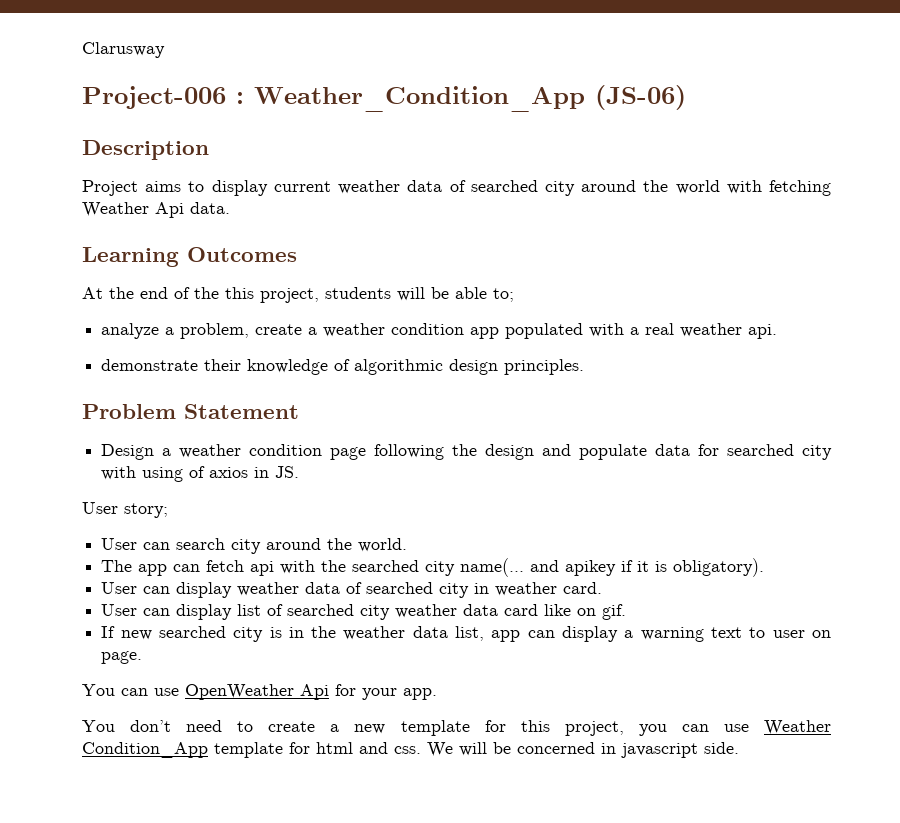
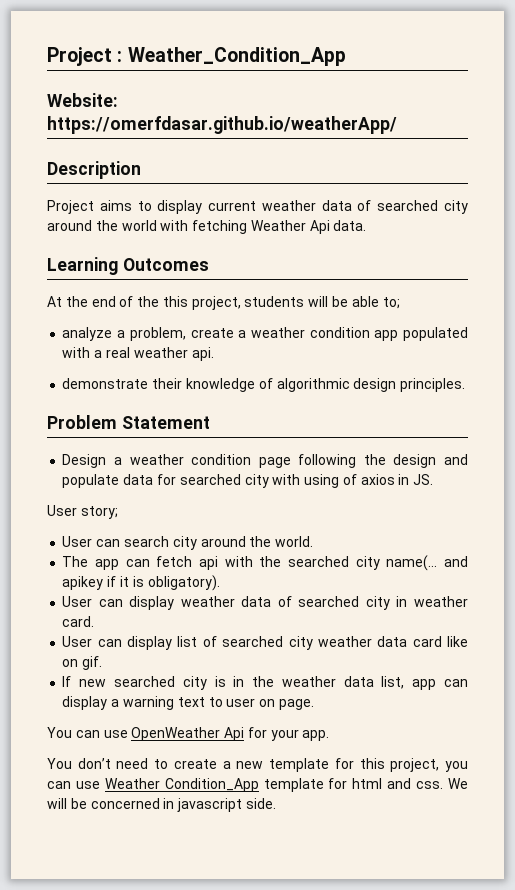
- Clarusway
- Project-006 : Weather_Condition_App (JS-06)
+ Project : Weather_Condition_App
+ Website: https://omerfdasar.github.io/weatherApp/

